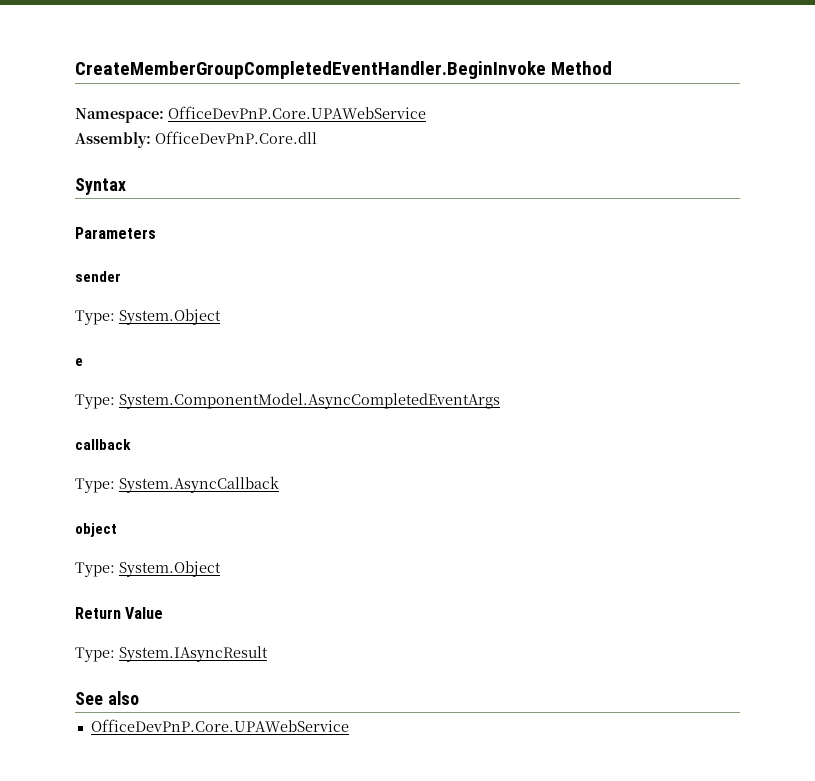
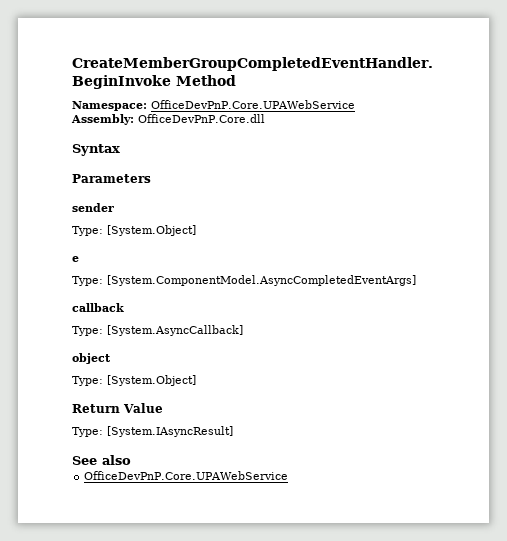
  sender
- Type: System.Object
+ Type: [System.Object]
- Type: System.ComponentModel.AsyncCompletedEventArgs
+ Type: [System.ComponentModel.AsyncCompletedEventArgs]
- Type: System.AsyncCallback
+ Type: [System.AsyncCallback]
  object
- Type: System.Object
+ Type: [System.Object]
- Type: System.IAsyncResult
+ Type: [System.IAsyncResult]

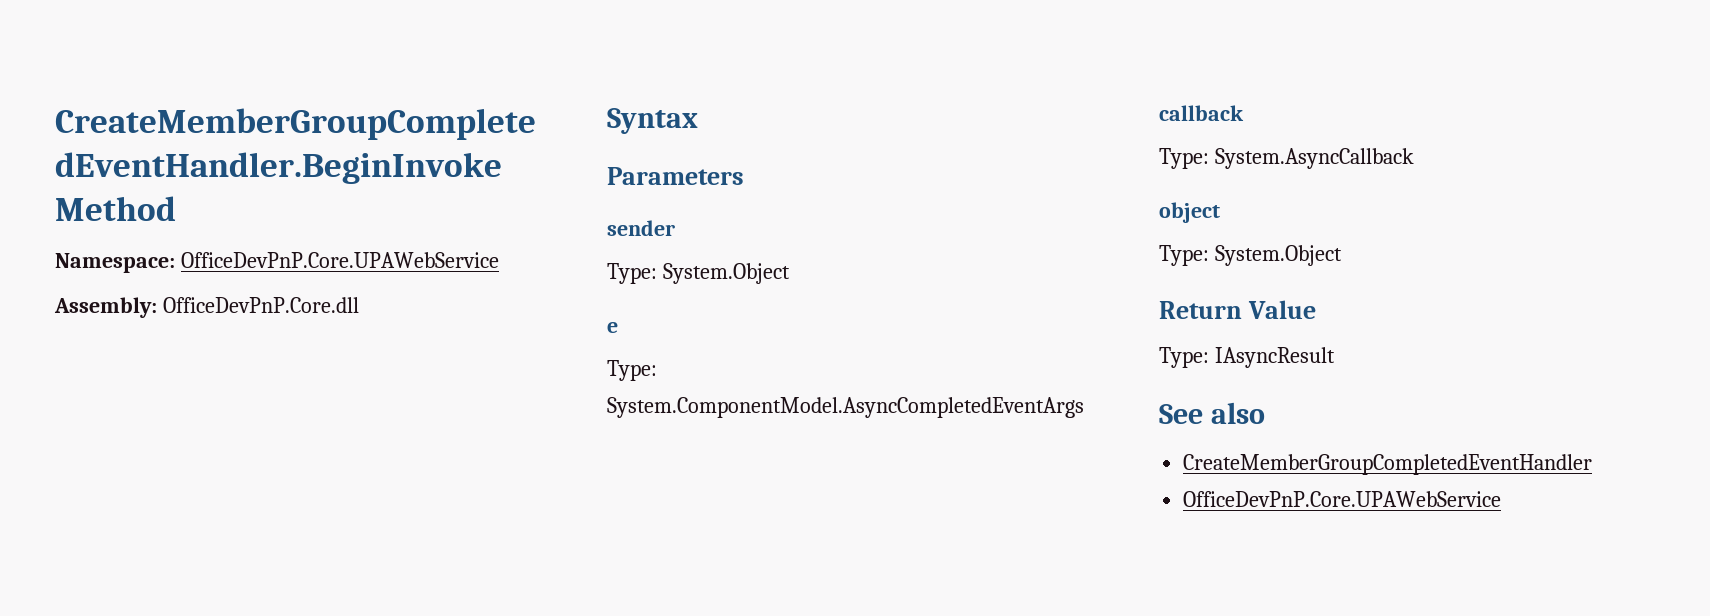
  sender
- Type: [System.Object]
+ Type: System.Object
- Type: [System.ComponentModel.AsyncCompletedEventArgs]
+ Type: System.ComponentModel.AsyncCompletedEventArgs
- Type: [System.AsyncCallback]
+ Type: System.AsyncCallback
  object
- Type: [System.Object]
+ Type: System.Object
- Type: [System.IAsyncResult]
+ Type: IAsyncResult
+ CreateMemberGroupCompletedEventHandler

